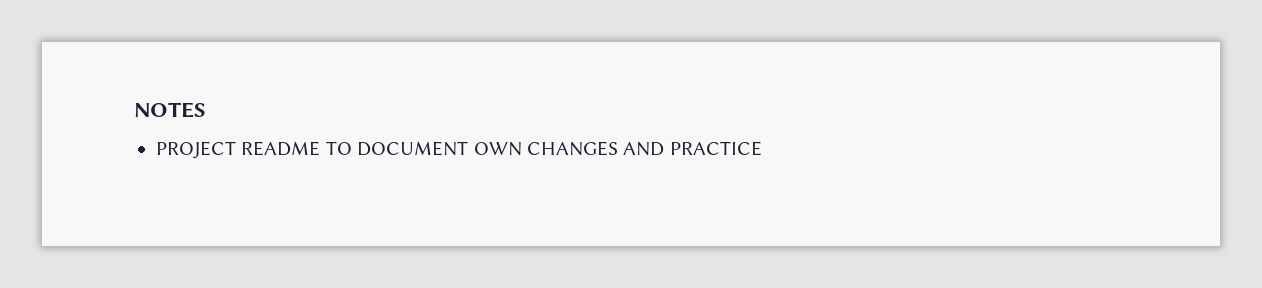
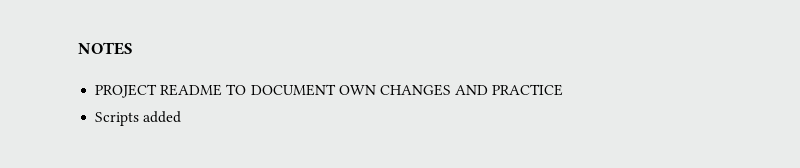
+ Scripts added

